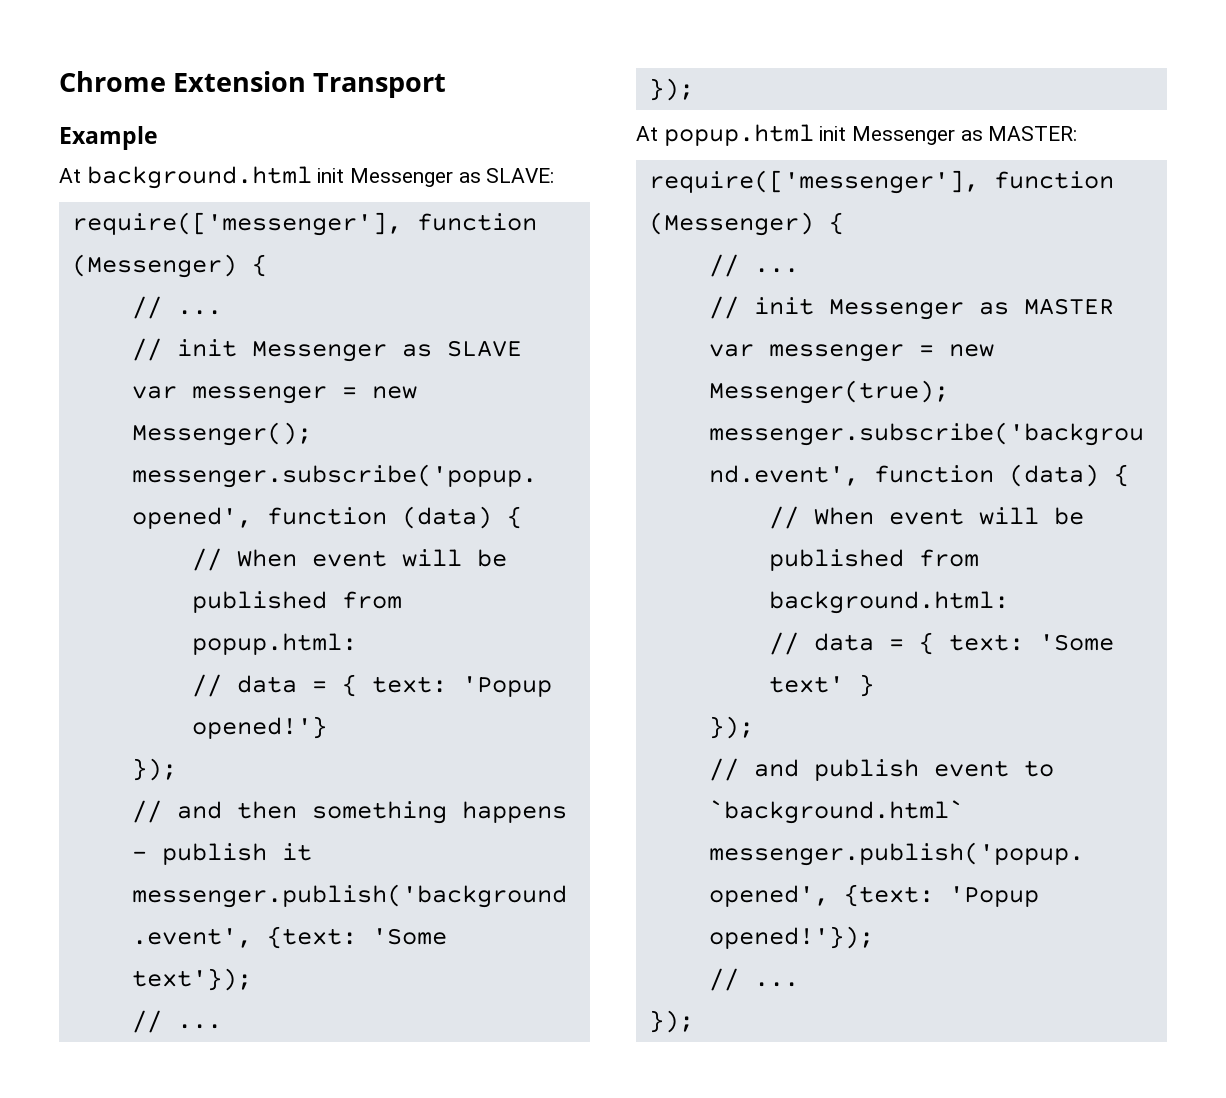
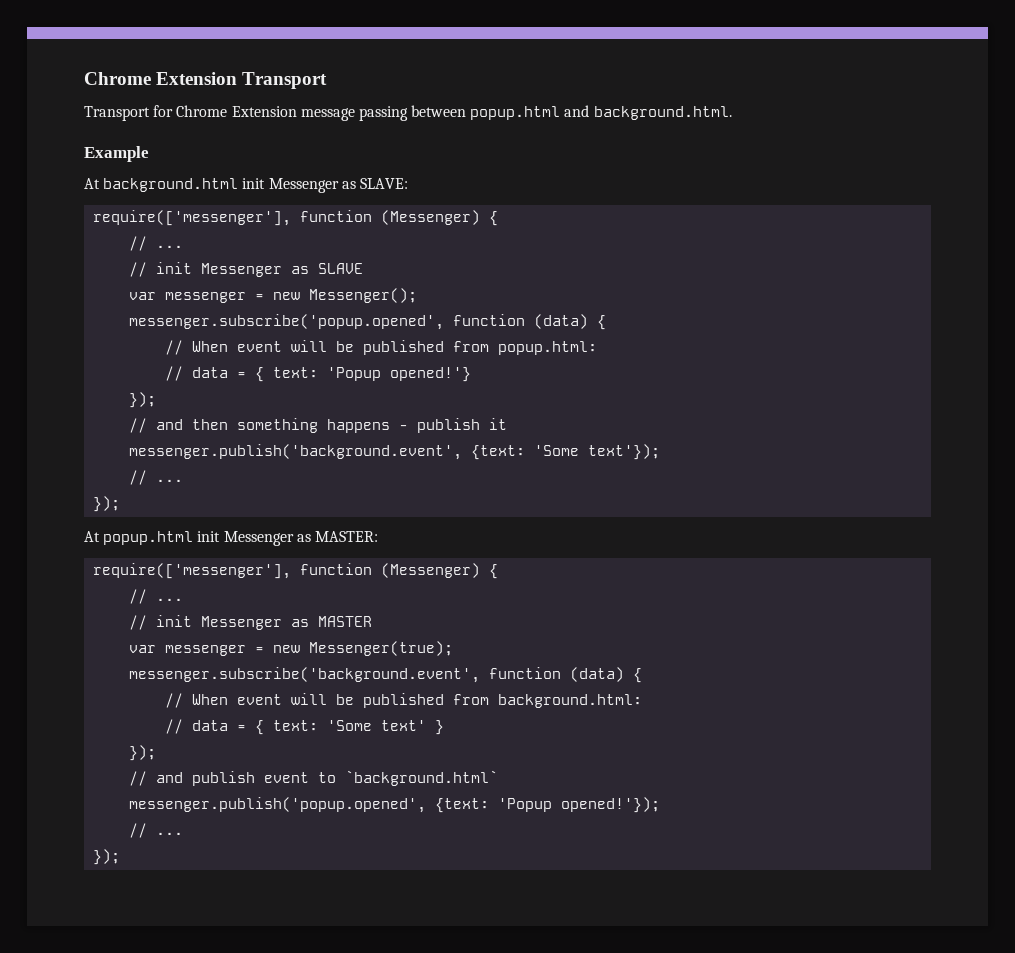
+ Transport for Chrome Extension message passing between popup.html and background.html.

